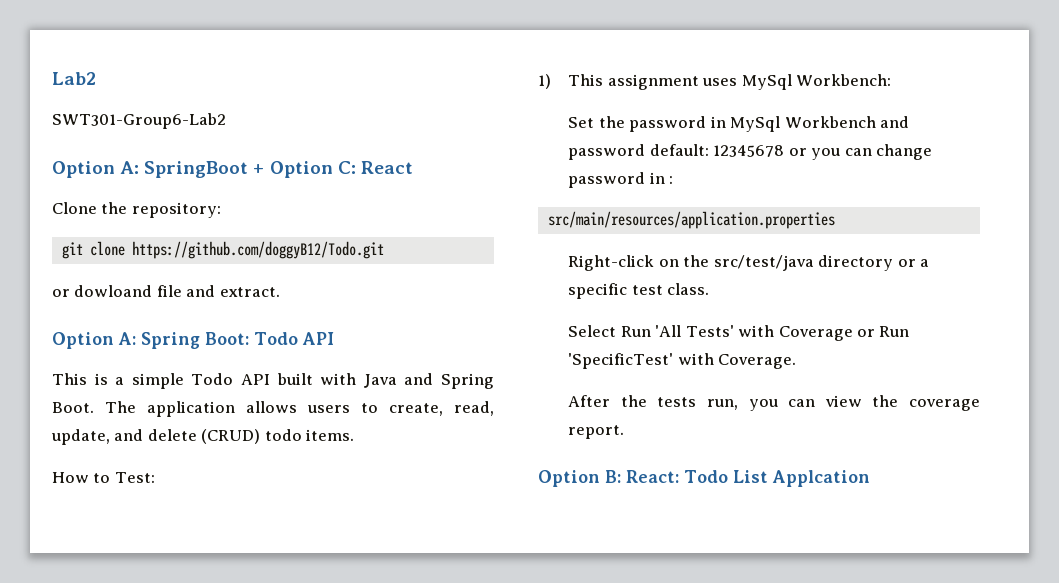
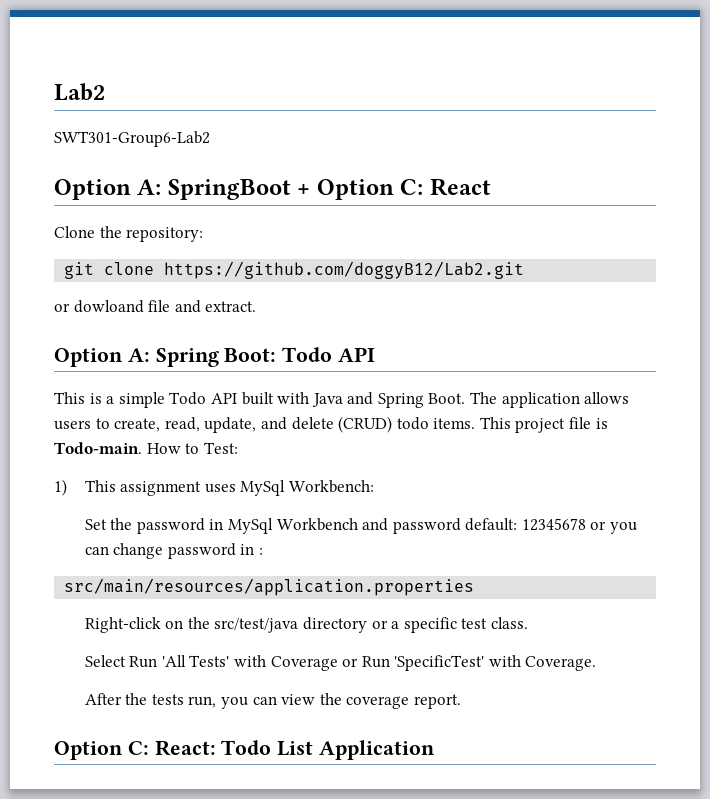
- git clone https://github.com/doggyB12/Todo.git
+ git clone https://github.com/doggyB12/Lab2.git
- The application allows users to create, read, update, and delete (CRUD) todo items.
- How to Test:
+ The application allows users to create, read, update, and delete (CRUD) todo items. This project file is Todo-main. How to Test:
- Option B: React: Todo List Applcation
+ Option C: React: Todo List Application

